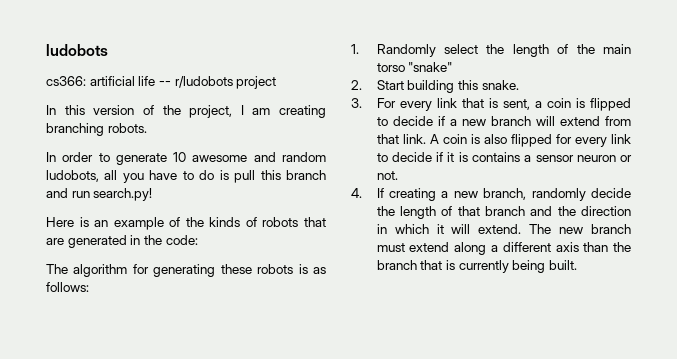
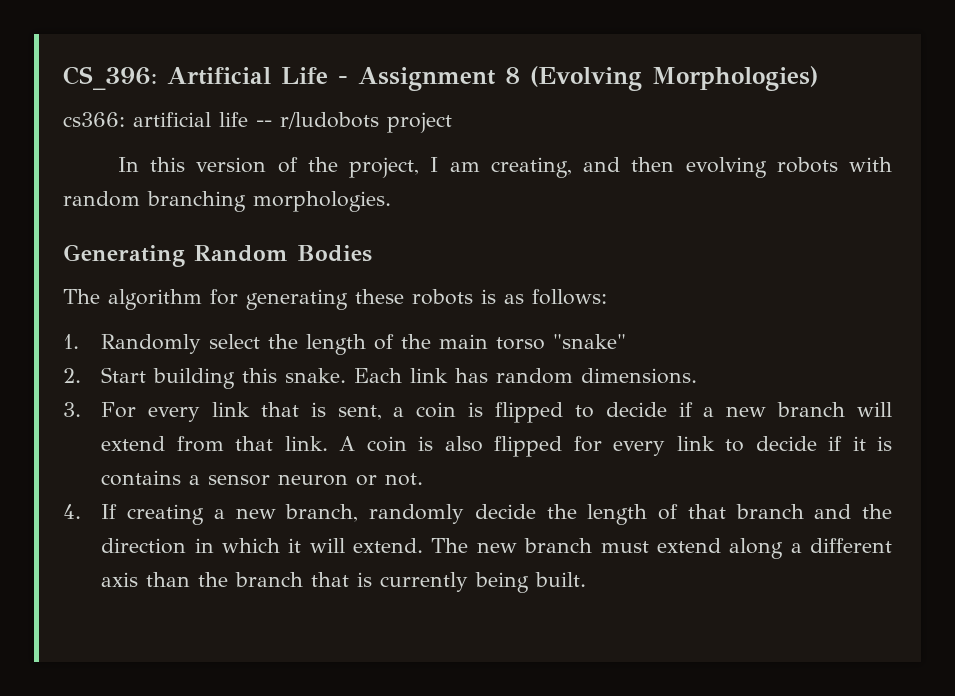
- ludobots
+ CS_396: Artificial Life - Assignment 8 (Evolving Morphologies)
- In this version of the project, I am creating branching robots.
- In order to generate 10 awesome and random ludobots, all you have to do is pull this branch and run search.py!
- Here is an example of the kinds of robots that are generated in the code:
+ In this version of the project, I am creating, and then evolving robots with random branching morphologies.
+ Generating Random Bodies
+ Each link has random dimensions.

